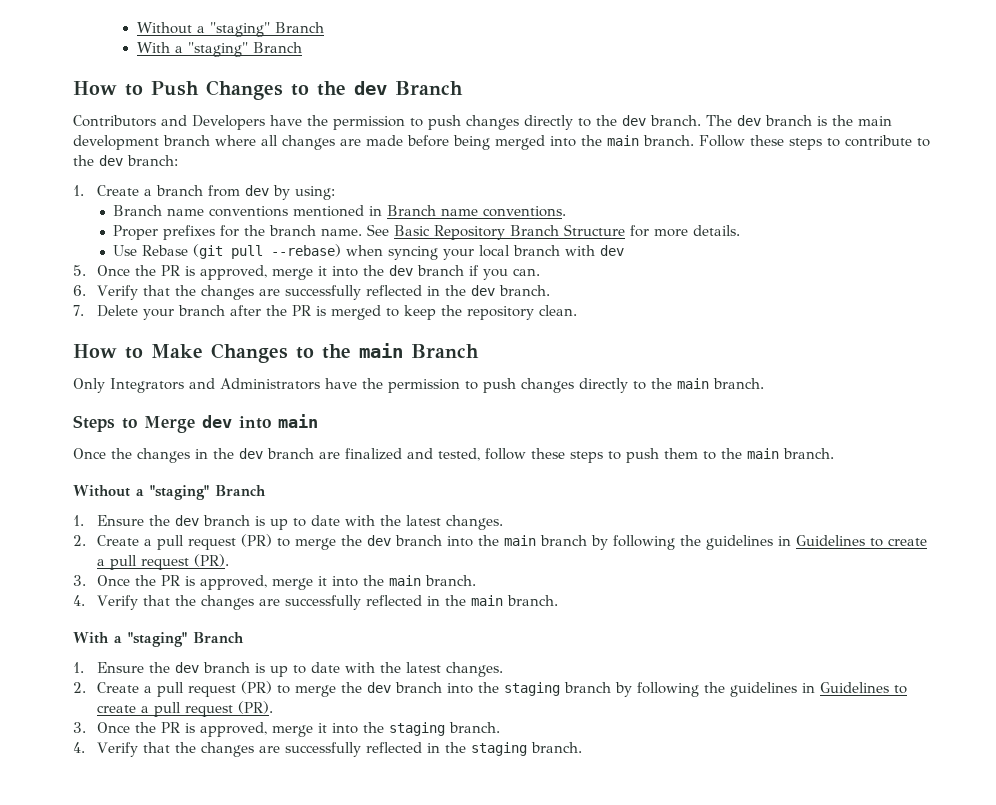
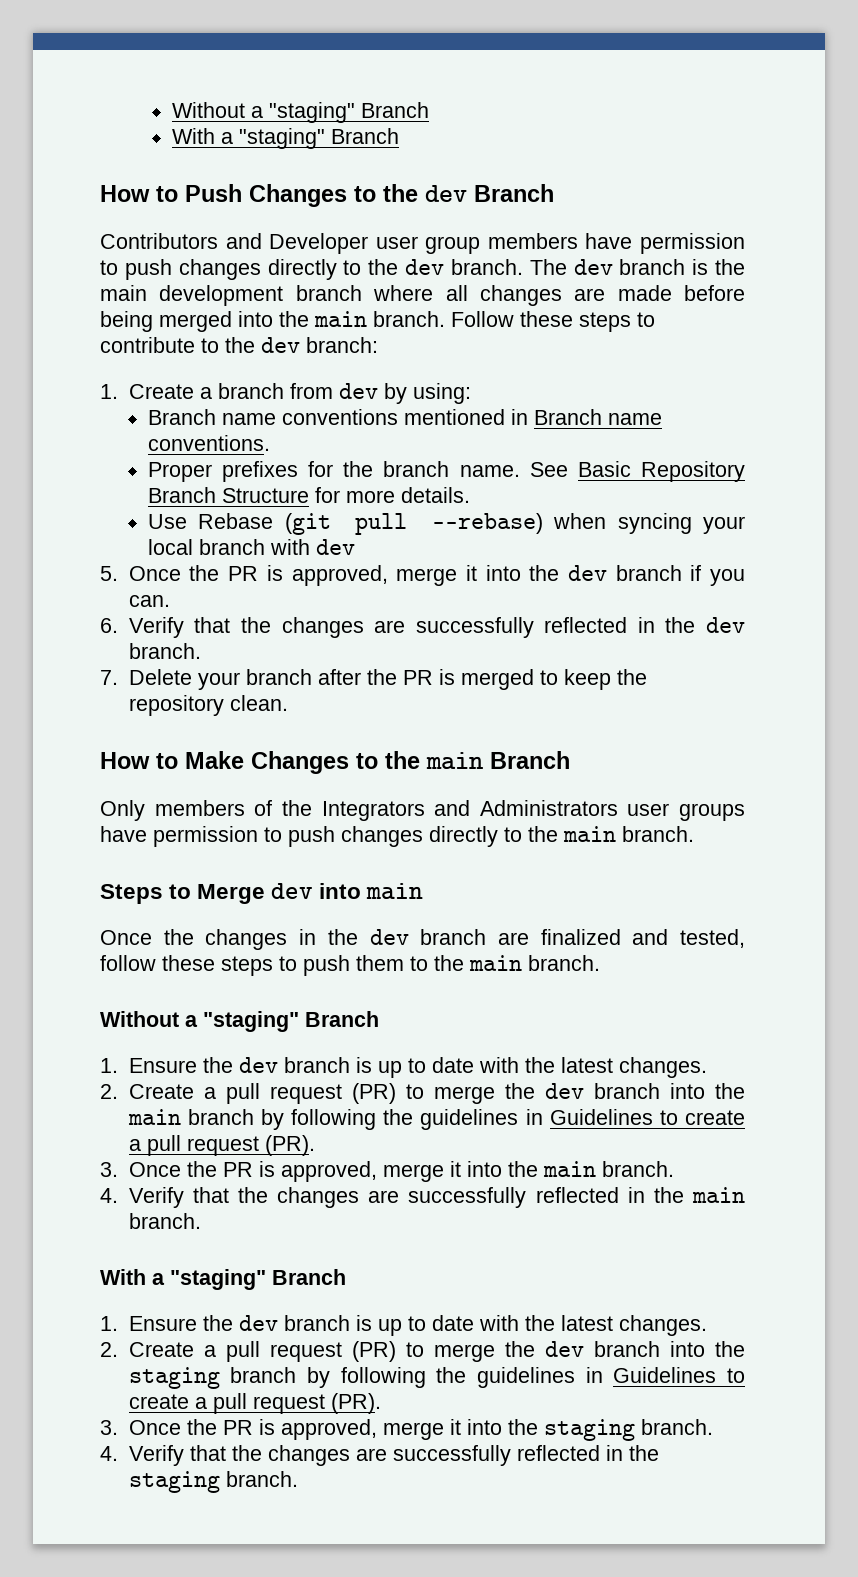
- Contributors and Developers have the permission to push changes directly to the dev branch.
+ Contributors and Developer user group members have permission to push changes directly to the dev branch.
- Only Integrators and Administrators have the permission to push changes directly to the main branch.
+ Only members of the Integrators and Administrators user groups have permission to push changes directly to the main branch.

